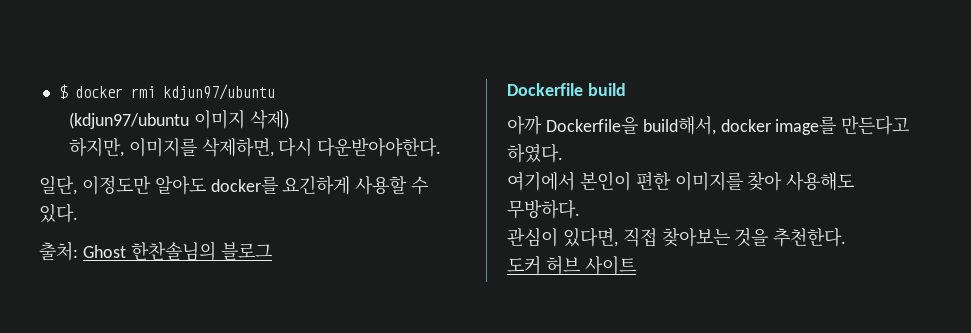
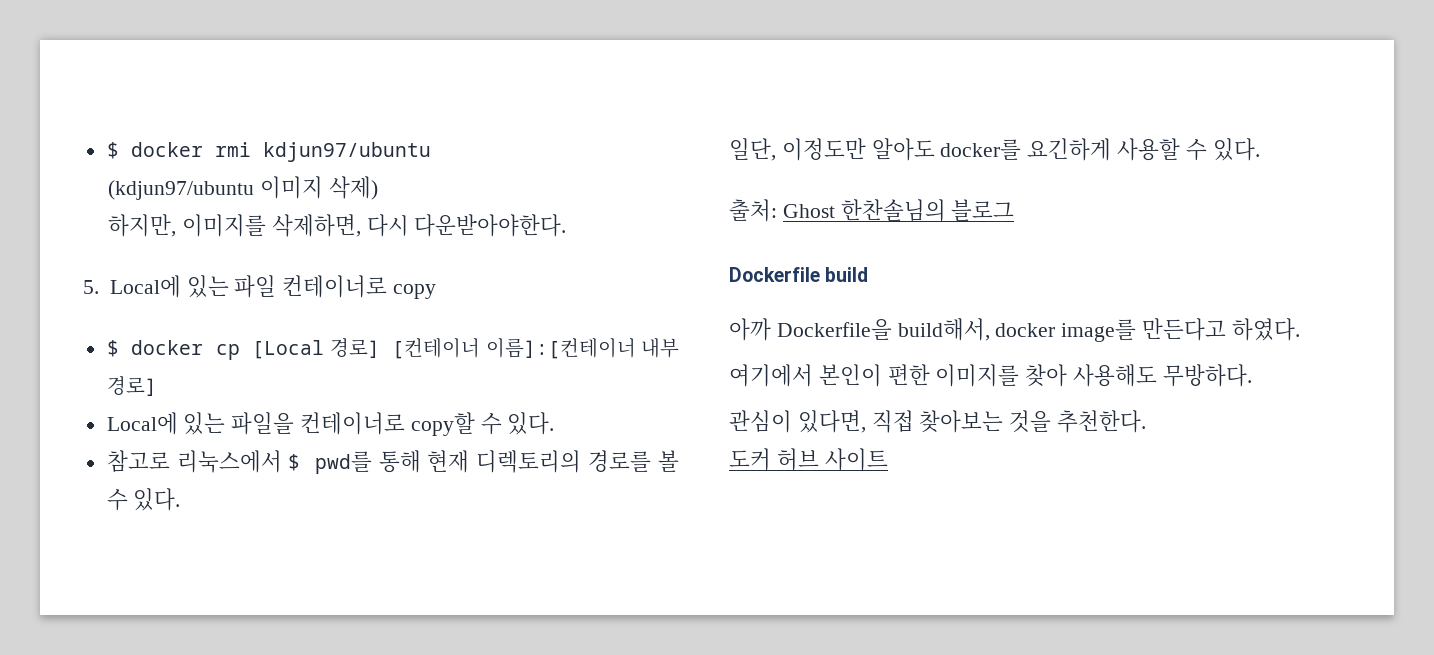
+ 5. Local에 있는 파일 컨테이너로 copy
+ $ docker cp [Local 경로] [컨테이너 이름]:[컨테이너 내부 경로]
+ Local에 있는 파일을 컨테이너로 copy할 수 있다.
+ 참고로 리눅스에서 $ pwd를 통해 현재 디렉토리의 경로를 볼 수 있다.

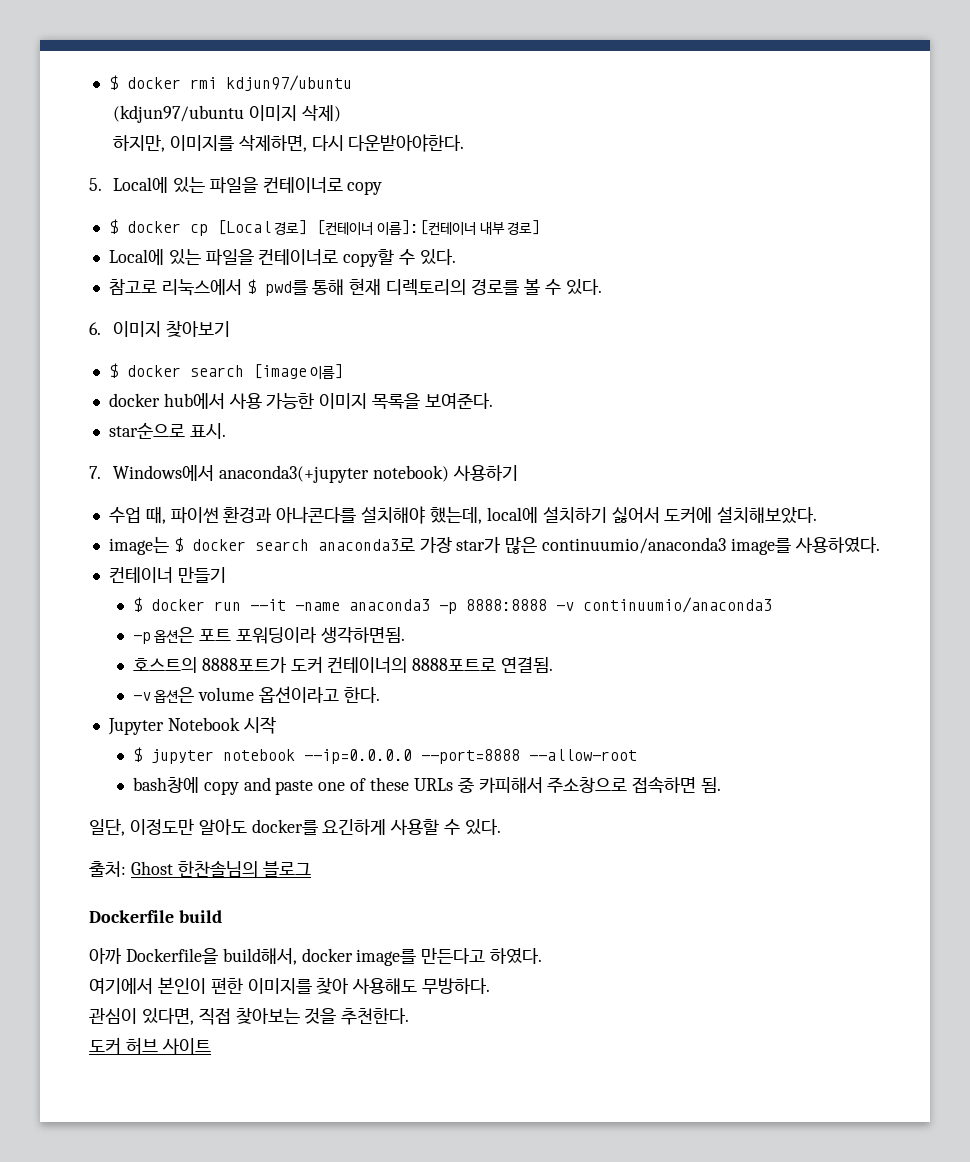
- 5. Local에 있는 파일 컨테이너로 copy
+ 5. Local에 있는 파일을 컨테이너로 copy
+ 6. 이미지 찾아보기
+ $ docker search [image 이름]
+ docker hub에서 사용 가능한 이미지 목록을 보여준다.
+ star순으로 표시.
+ 7. Windows에서 anaconda3(+jupyter notebook) 사용하기
+ 수업 때, 파이썬 환경과 아나콘다를 설치해야 했는데, local에 설치하기 싫어서 도커에 설치해보았다.
+ image는 $ docker search anaconda3로 가장 star가 많은 continuumio/anaconda3 image를 사용하였다.
+ 컨테이너 만들기
+ $ docker run --it -name anaconda3 -p 8888:8888 -v continuumio/anaconda3
+ -p 옵션은 포트 포워딩이라 생각하면됨.
+ 호스트의 8888포트가 도커 컨테이너의 8888포트로 연결됨.
+ -v 옵션은 volume 옵션이라고 한다.
+ Jupyter Notebook 시작
+ $ jupyter notebook --ip=0.0.0.0 --port=8888 --allow-root
+ bash창에 copy and paste one of these URLs 중 카피해서 주소창으로 접속하면 됨.

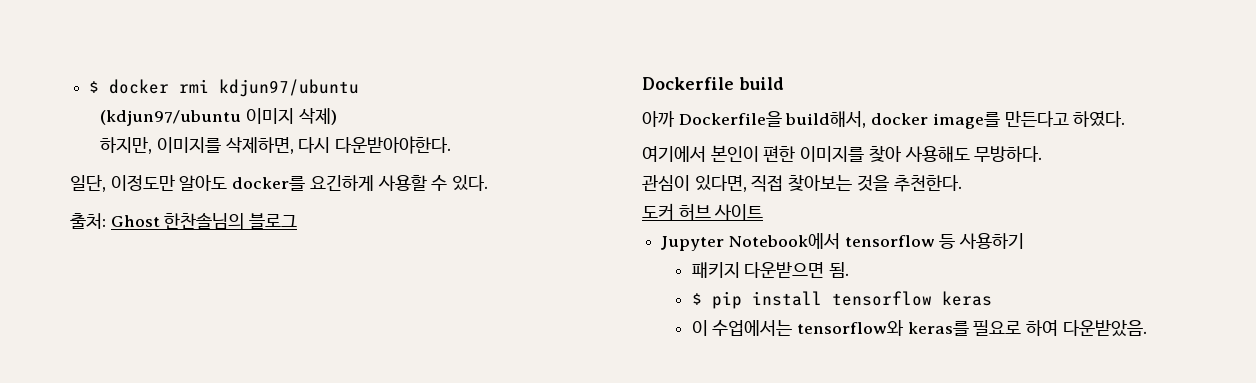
- 5. Local에 있는 파일을 컨테이너로 copy
- $ docker cp [Local 경로] [컨테이너 이름]:[컨테이너 내부 경로]
- Local에 있는 파일을 컨테이너로 copy할 수 있다.
- 참고로 리눅스에서 $ pwd를 통해 현재 디렉토리의 경로를 볼 수 있다.
- 6. 이미지 찾아보기
- $ docker search [image 이름]
- docker hub에서 사용 가능한 이미지 목록을 보여준다.
- star순으로 표시.
- 7. Windows에서 anaconda3(+jupyter notebook) 사용하기
- 수업 때, 파이썬 환경과 아나콘다를 설치해야 했는데, local에 설치하기 싫어서 도커에 설치해보았다.
- image는 $ docker search anaconda3로 가장 star가 많은 continuumio/anaconda3 image를 사용하였다.
- 컨테이너 만들기
- $ docker run --it -name anaconda3 -p 8888:8888 -v continuumio/anaconda3
- -p 옵션은 포트 포워딩이라 생각하면됨.
- 호스트의 8888포트가 도커 컨테이너의 8888포트로 연결됨.
- -v 옵션은 volume 옵션이라고 한다.
- Jupyter Notebook 시작
- $ jupyter notebook --ip=0.0.0.0 --port=8888 --allow-root
- bash창에 copy and paste one of these URLs 중 카피해서 주소창으로 접속하면 됨.
+ Jupyter Notebook에서 tensorflow 등 사용하기
+ 패키지 다운받으면 됨.
+ $ pip install tensorflow keras
+ 이 수업에서는 tensorflow와 keras를 필요로 하여 다운받았음.

